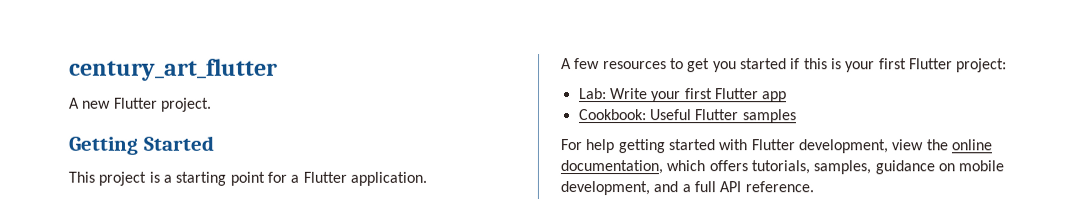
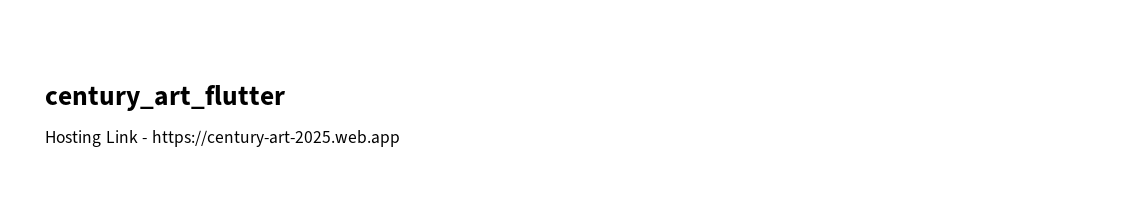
- A new Flutter project.
- Getting Started
- This project is a starting point for a Flutter application.
- A few resources to get you started if this is your first Flutter project:
- Lab: Write your first Flutter app
- Cookbook: Useful Flutter samples
- For help getting started with Flutter development, view the online documentation, which offers tutorials, samples, guidance on mobile development, and a full API reference.
+ Hosting Link - https://century-art-2025.web.app

